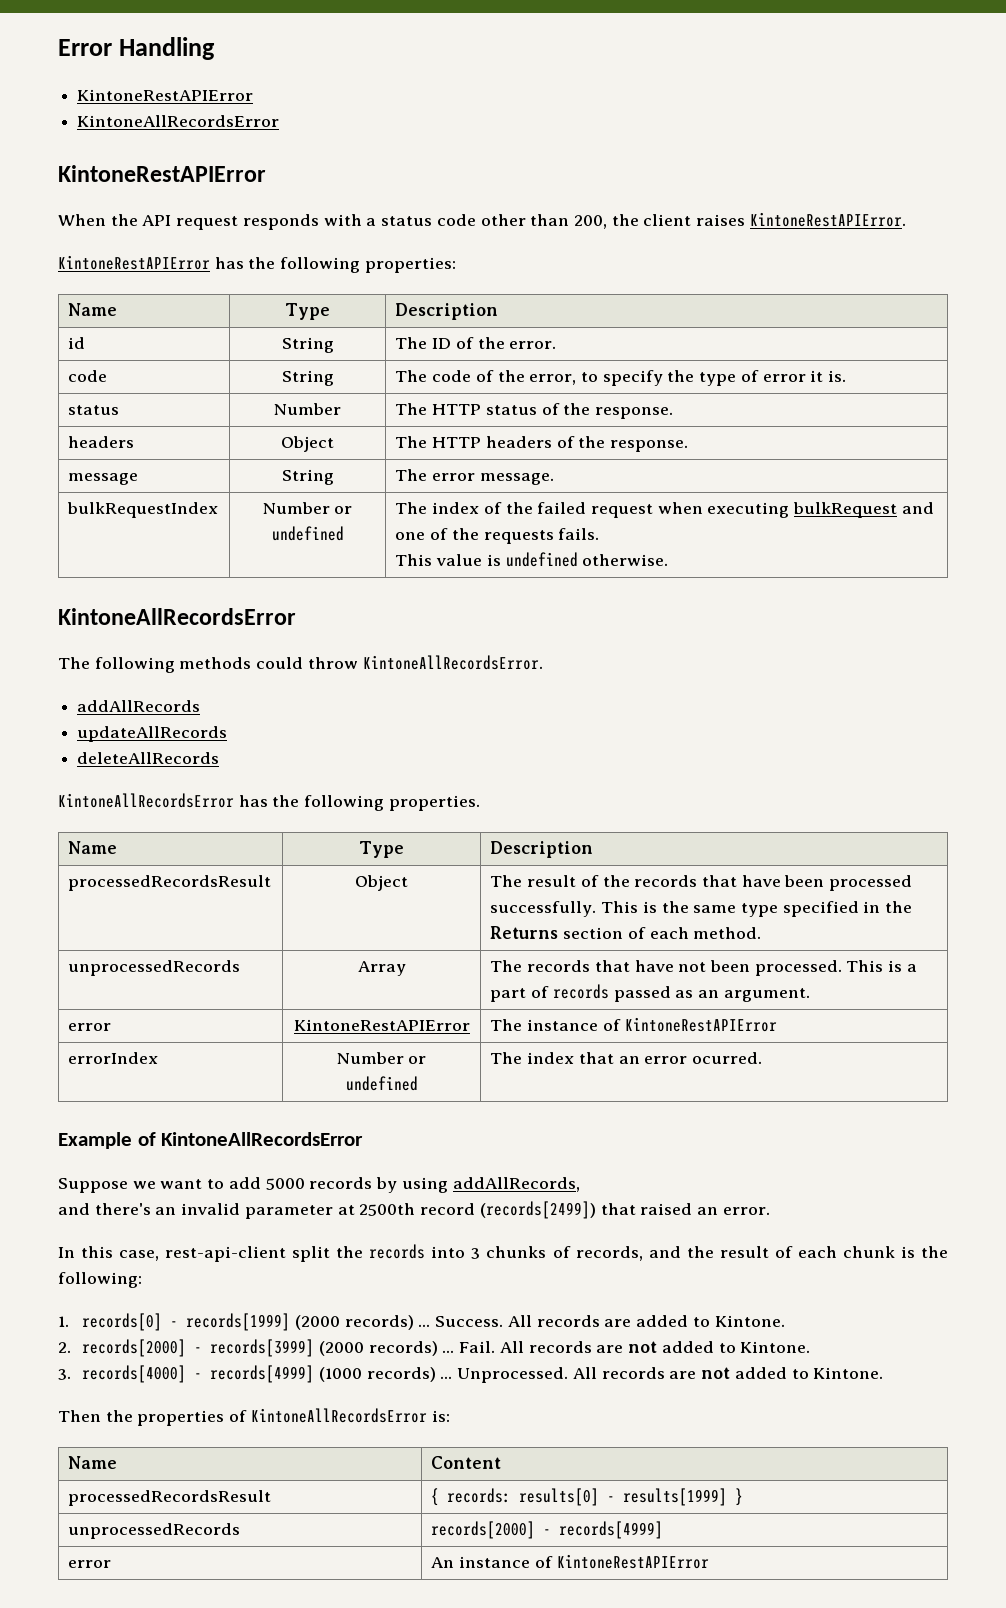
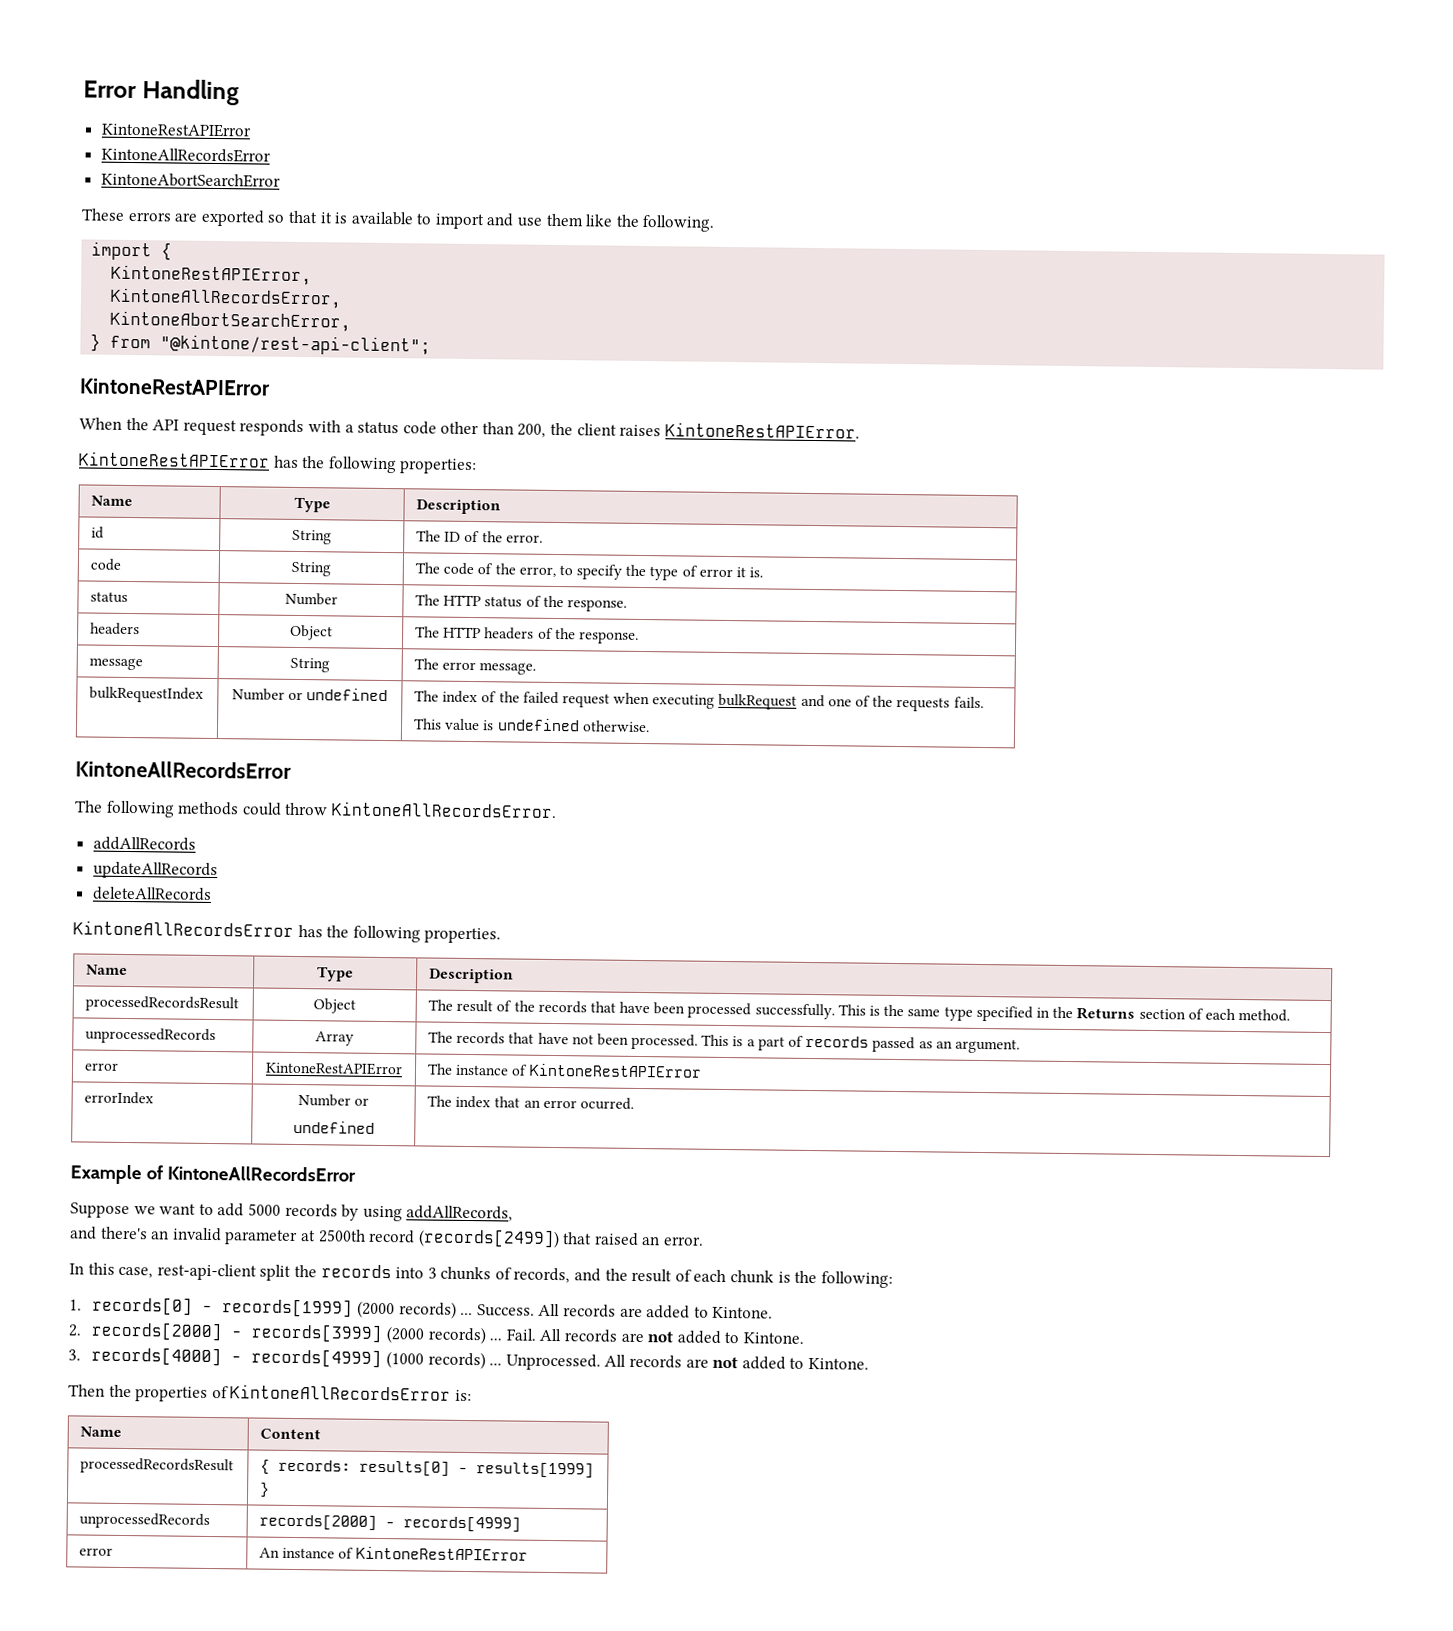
+ KintoneAbortSearchError
+ These errors are exported so that it is available to import and use them like the following.
+ import {
+ KintoneRestAPIError,
+ KintoneAllRecordsError,
+ KintoneAbortSearchError,
+ } from "@kintone/rest-api-client";

